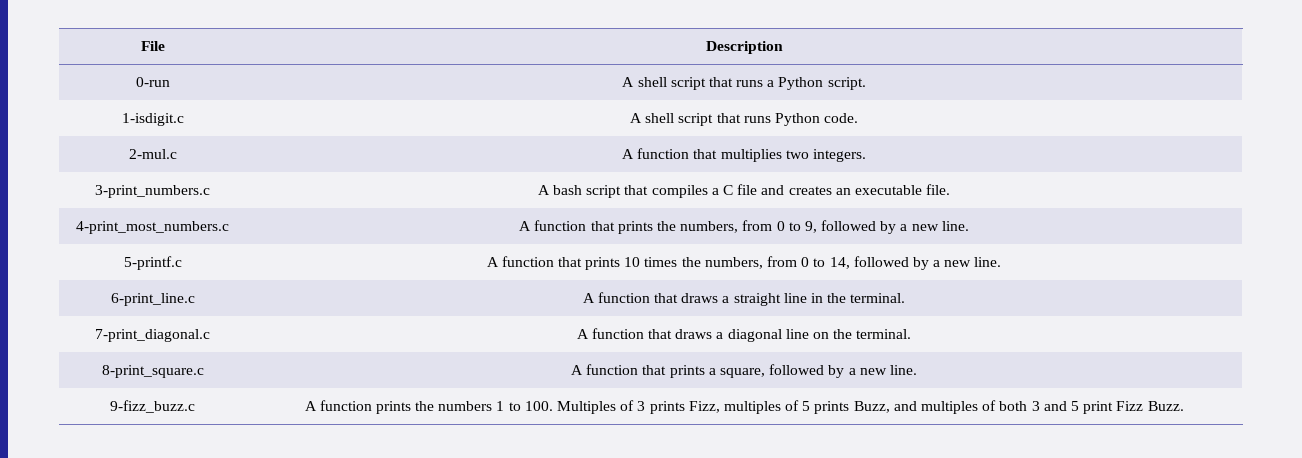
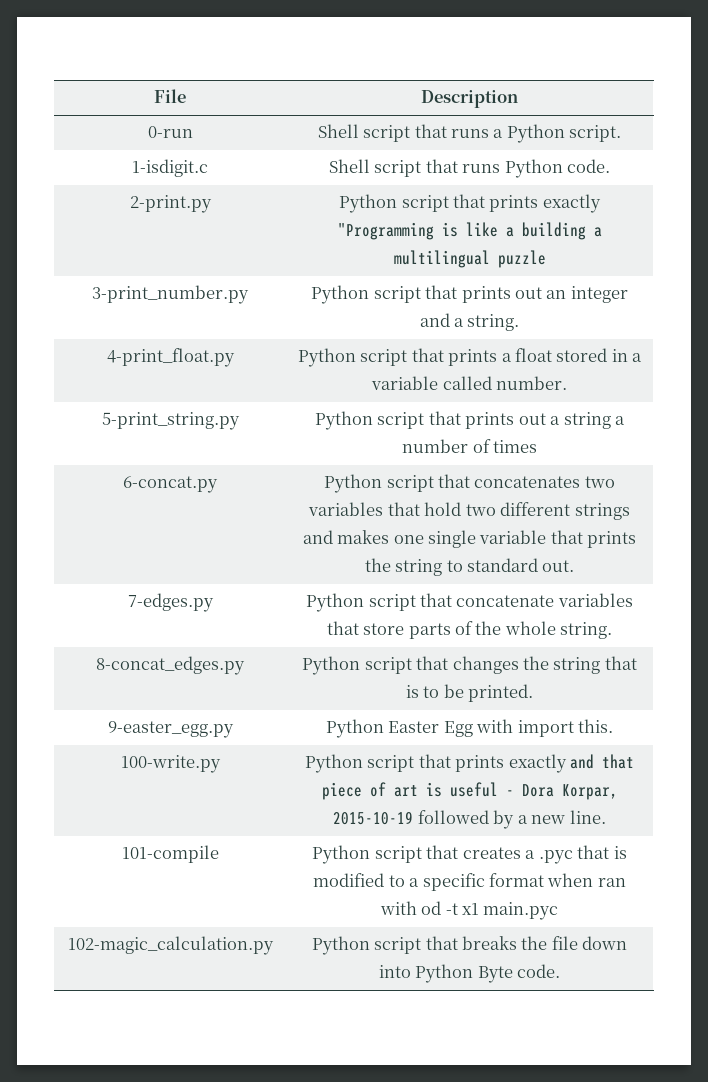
- 0-run | A shell script that runs a Python script.
+ 0-run | Shell script that runs a Python script.
- 1-isdigit.c | A shell script that runs Python code.
+ 1-isdigit.c | Shell script that runs Python code.
- 2-mul.c | A function that multiplies two integers.
- 3-print_numbers.c | A bash script that compiles a C file and creates an executable file.
- 4-print_most_numbers.c | A function that prints the numbers, from 0 to 9, followed by a new line.
- 5-printf.c | A function that prints 10 times the numbers, from 0 to 14, followed by a new line.
- 6-print_line.c | A function that draws a straight line in the terminal.
- 7-print_diagonal.c | A function that draws a diagonal line on the terminal.
- 8-print_square.c | A function that prints a square, followed by a new line.
- 9-fizz_buzz.c | A function prints the numbers 1 to 100. Multiples of 3 prints Fizz, multiples of 5 prints Buzz, and multiples of both 3 and 5 print Fizz Buzz.
+ 2-print.py | Python script that prints exactly "Programming is like a building a multilingual puzzle
+ 3-print_number.py | Python script that prints out an integer and a string.
+ 4-print_float.py | Python script that prints a float stored in a variable called number.
+ 5-print_string.py | Python script that prints out a string a number of times
+ 6-concat.py | Python script that concatenates two variables that hold two different strings and makes one single variable that prints the string to standard out.
+ 7-edges.py | Python script that concatenate variables that store parts of the whole string.
+ 8-concat_edges.py | Python script that changes the string that is to be printed.
+ 9-easter_egg.py | Python Easter Egg with import this.
+ 100-write.py | Python script that prints exactly and that piece of art is useful - Dora Korpar, 2015-10-19 followed by a new line.
+ 101-compile | Python script that creates a .pyc that is modified to a specific format when ran with od -t x1 main.pyc
+ 102-magic_calculation.py | Python script that breaks the file down into Python Byte code.

